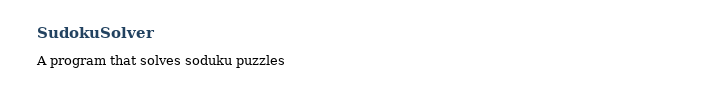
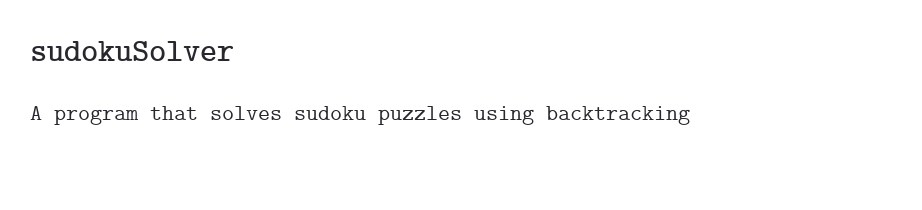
- SudokuSolver
+ sudokuSolver
- A program that solves soduku puzzles
+ A program that solves sudoku puzzles using backtracking

